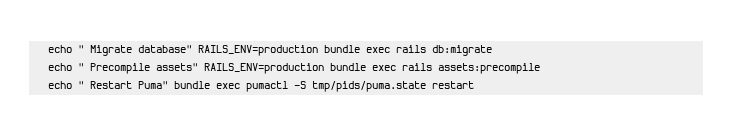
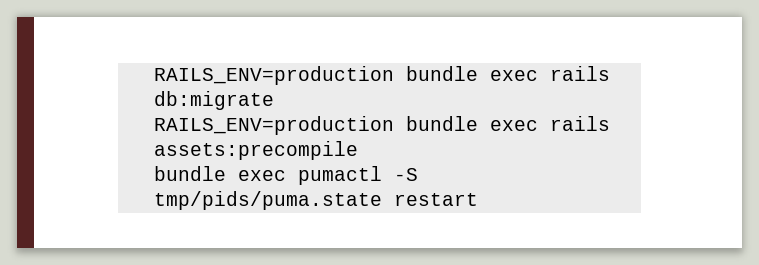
- echo " Migrate database" RAILS_ENV=production bundle exec rails db:migrate
+ RAILS_ENV=production bundle exec rails db:migrate
- echo " Precompile assets" RAILS_ENV=production bundle exec rails assets:precompile
+ RAILS_ENV=production bundle exec rails assets:precompile
- echo " Restart Puma" bundle exec pumactl -S tmp/pids/puma.state restart
+ bundle exec pumactl -S tmp/pids/puma.state restart

